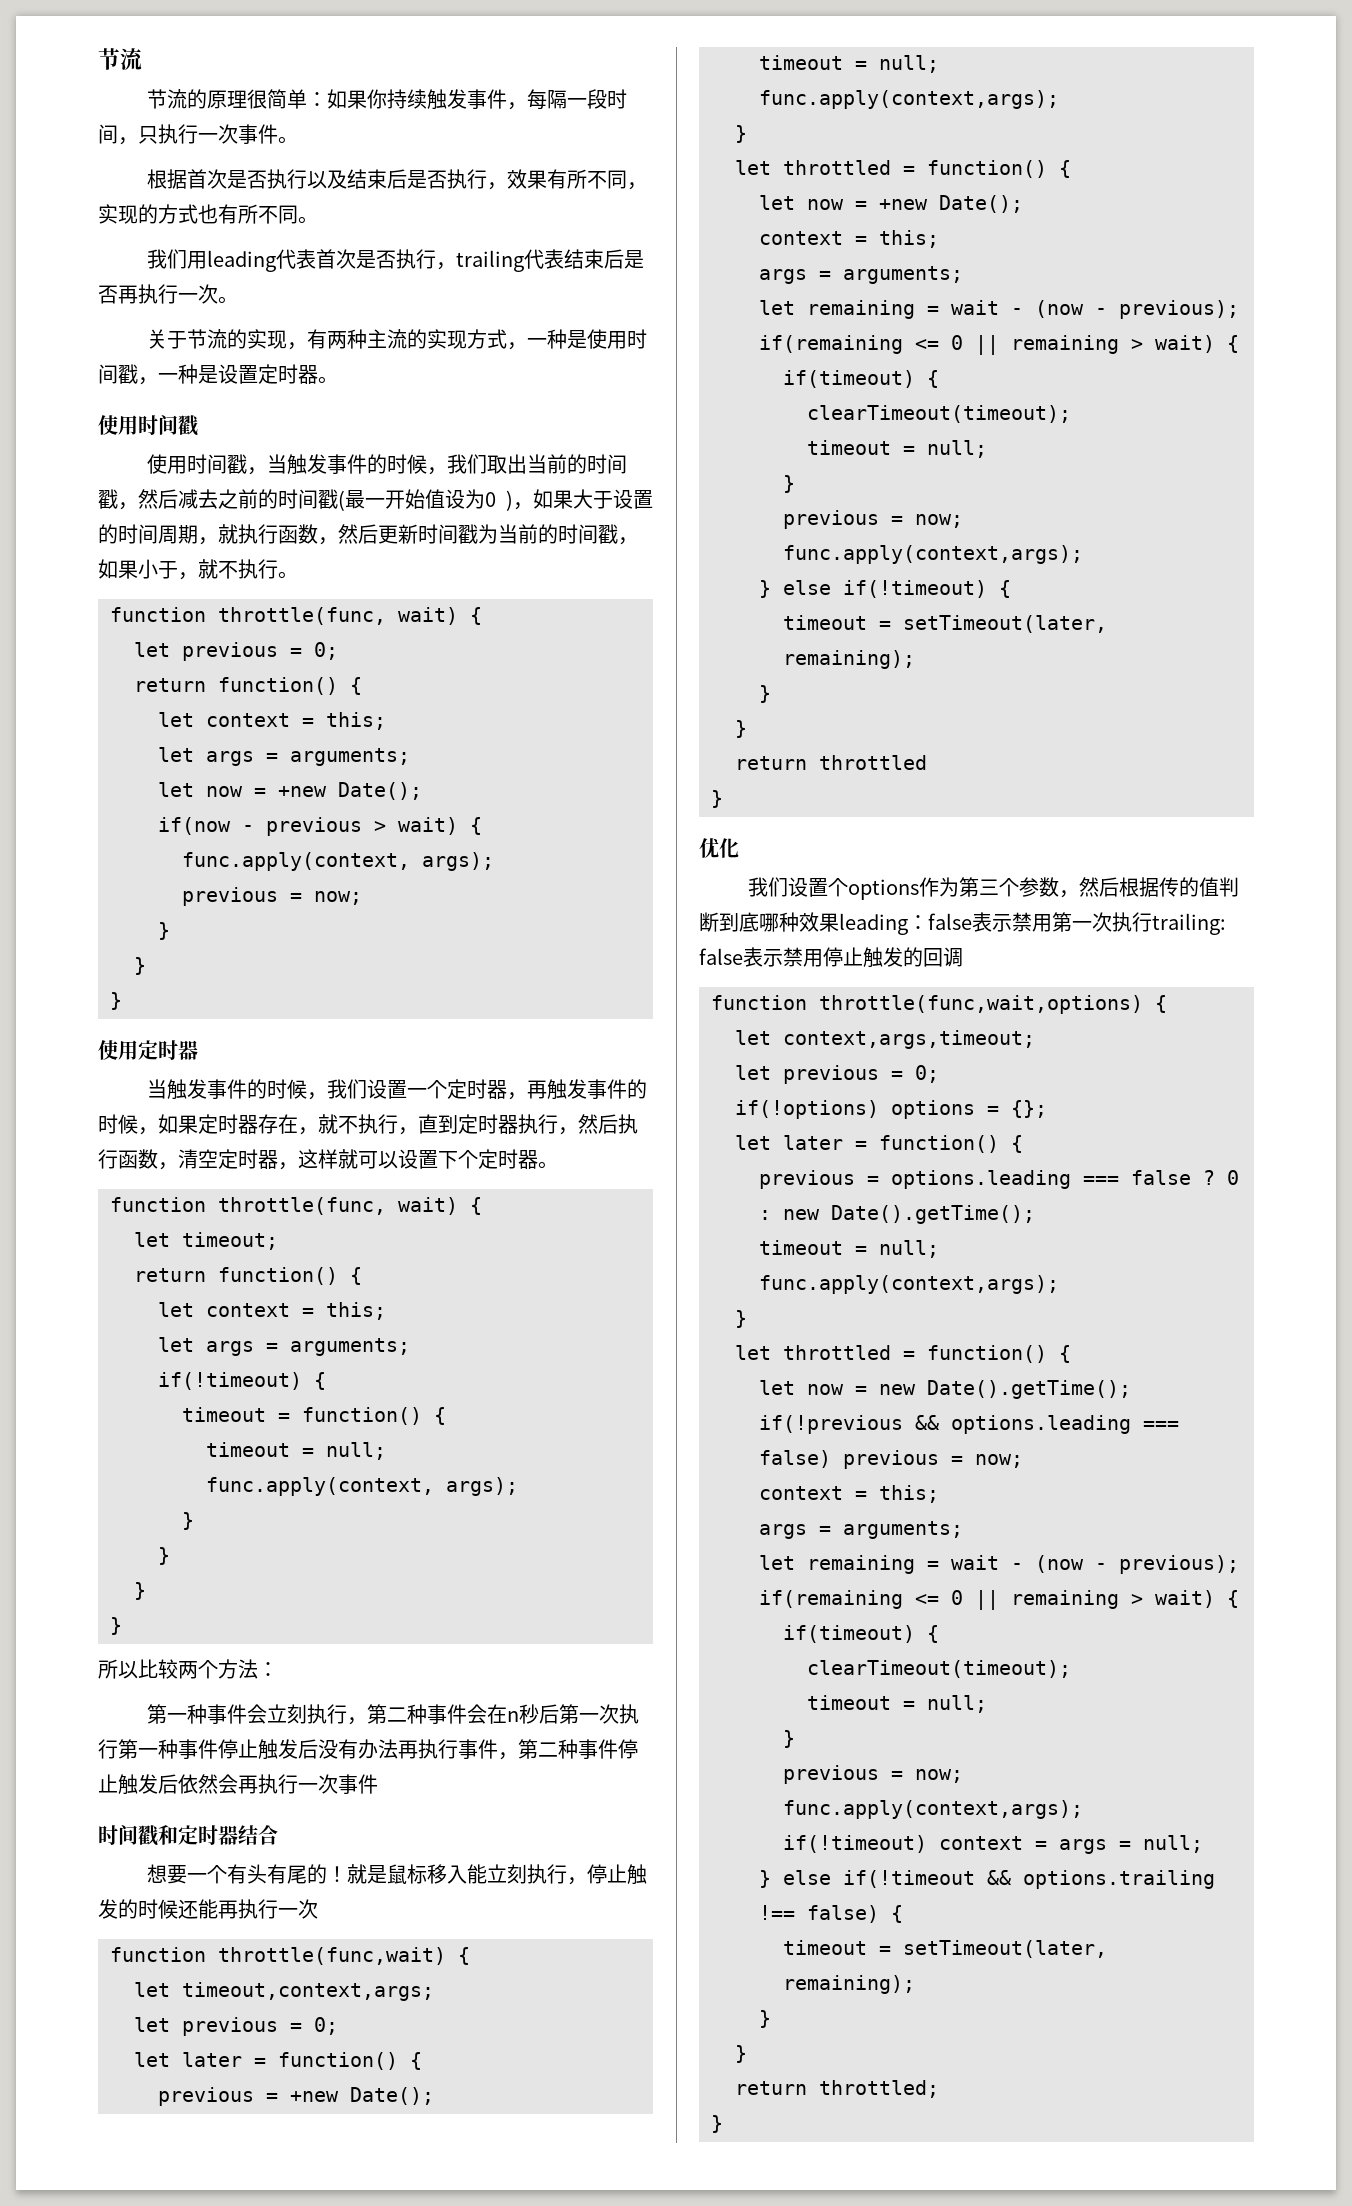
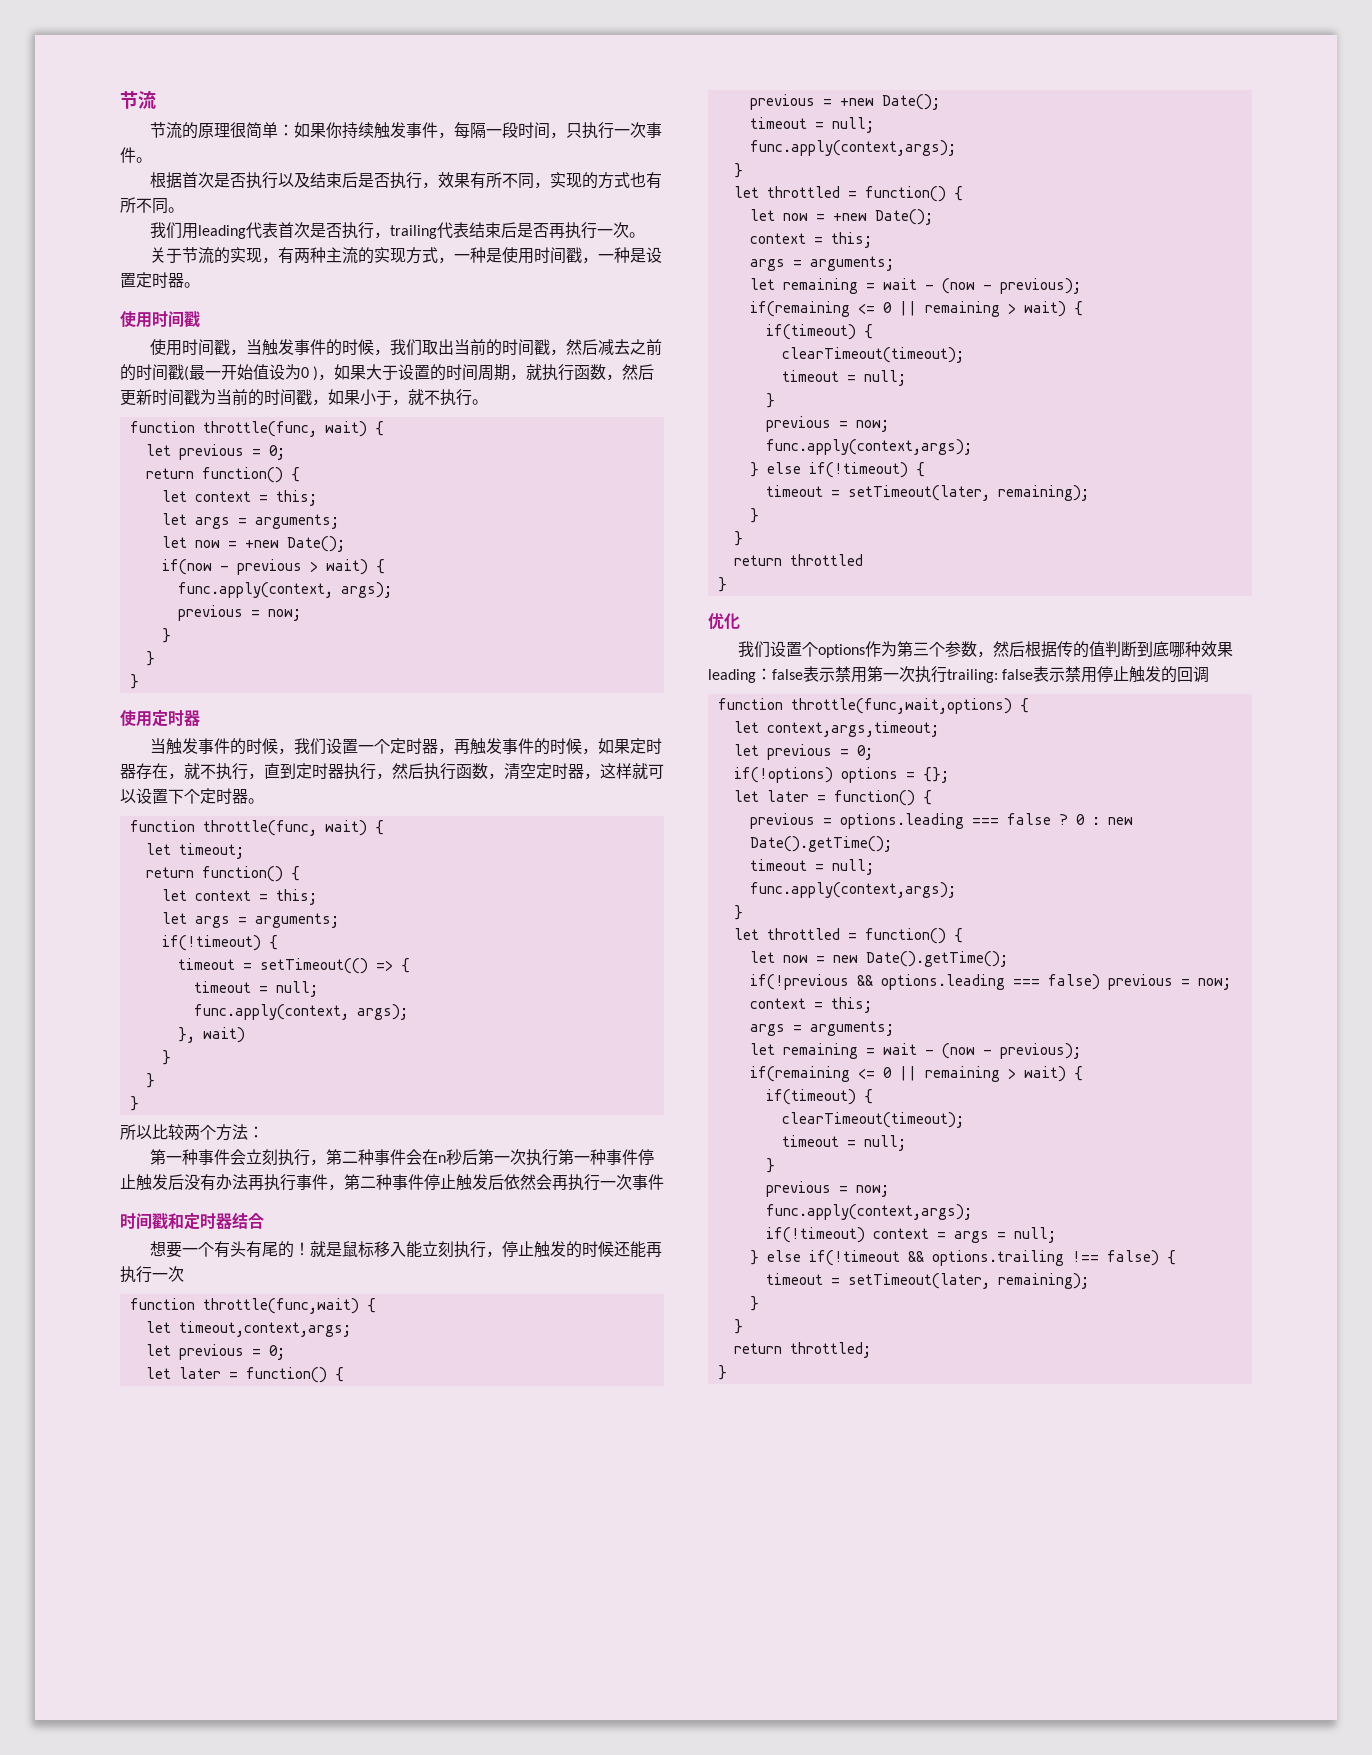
- timeout = function() {
+ timeout = setTimeout(() => {
  timeout = null;
  func.apply(context, args);
- }
+ }, wait)

